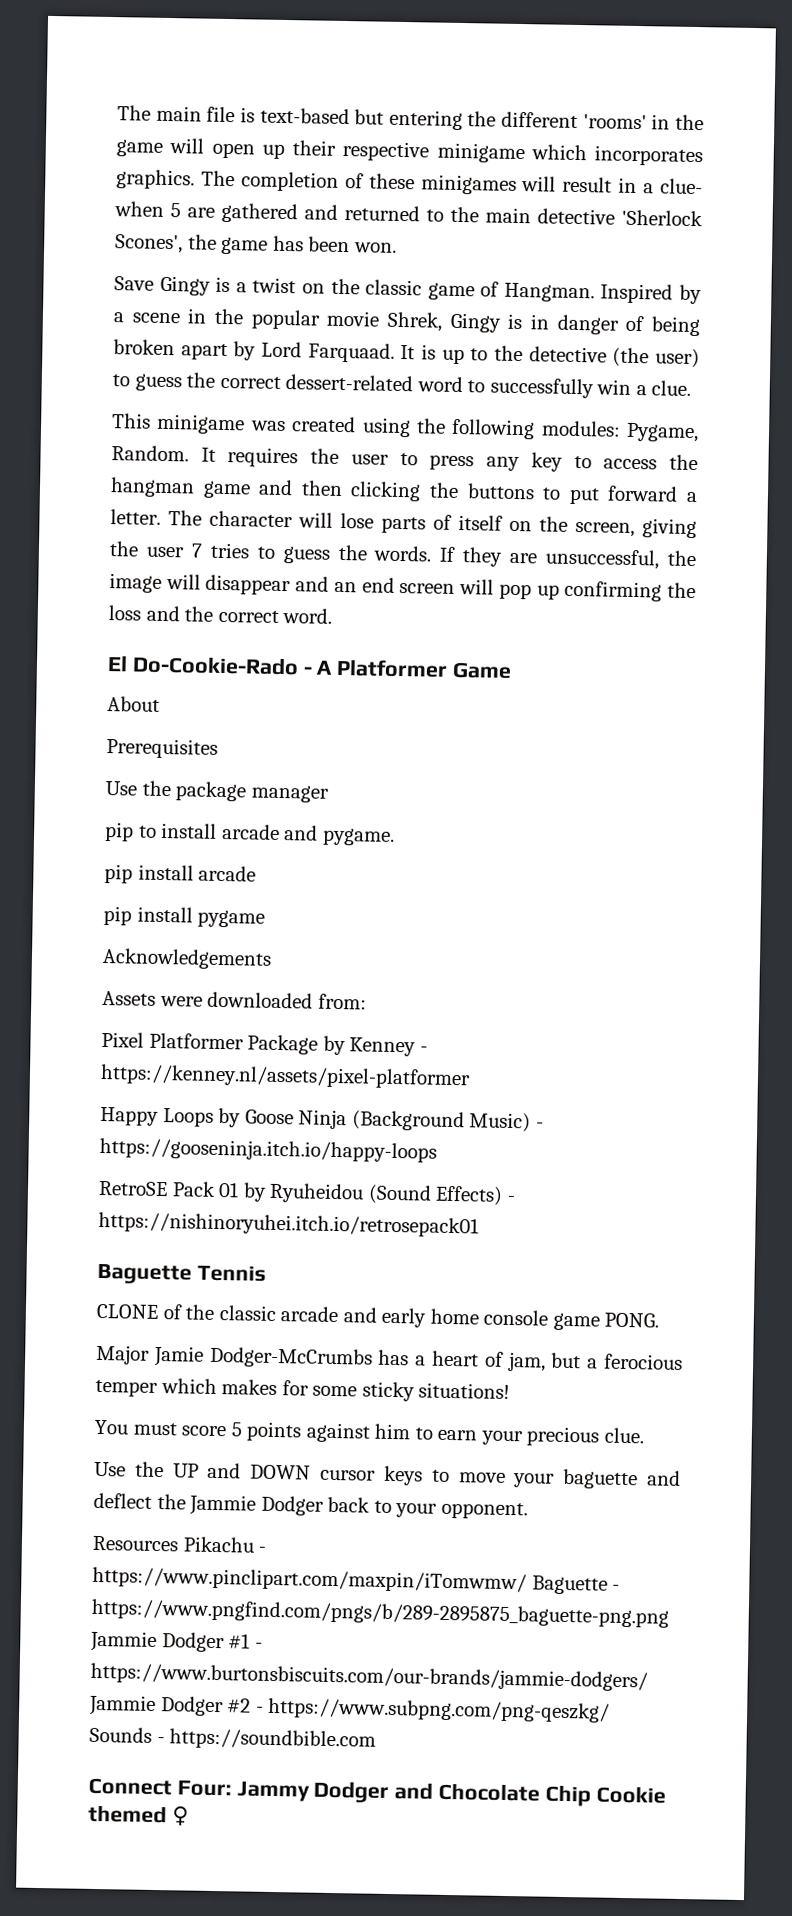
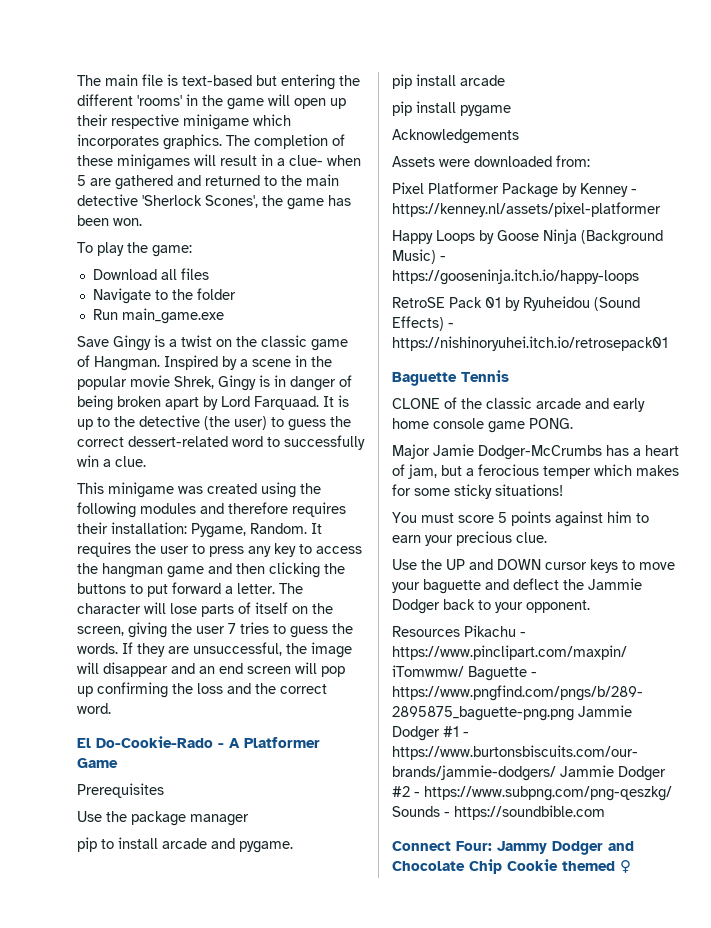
+ To play the game:
+ Download all files
+ Navigate to the folder
+ Run main_game.exe
- This minigame was created using the following modules: Pygame, Random.
+ This minigame was created using the following modules and therefore requires their installation: Pygame, Random.
- About

